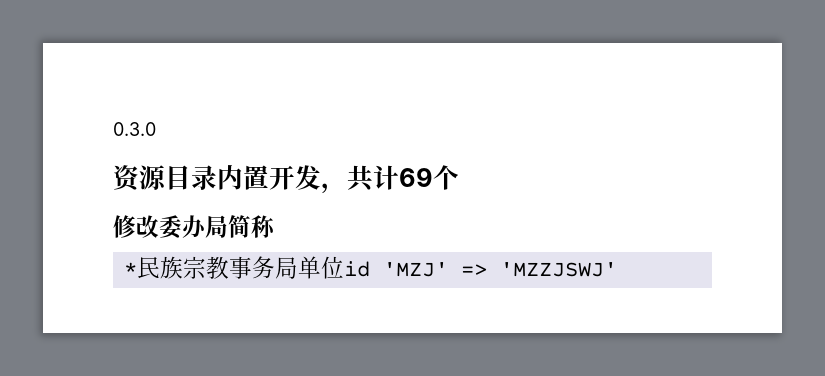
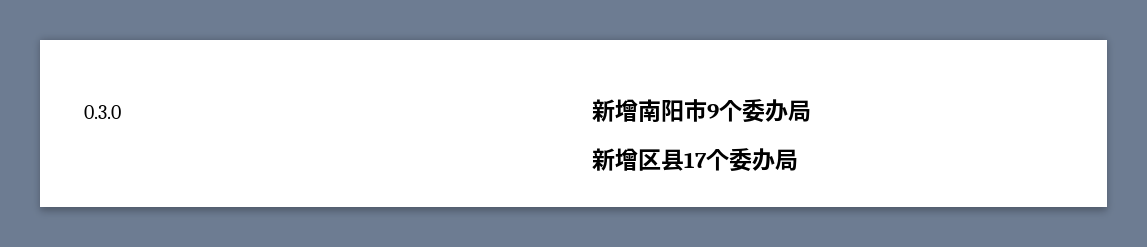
- 资源目录内置开发，共计69个
- 修改委办局简称
- *民族宗教事务局单位id 'MZJ' => 'MZZJSWJ'
+ 新增南阳市9个委办局
+ 新增区县17个委办局

